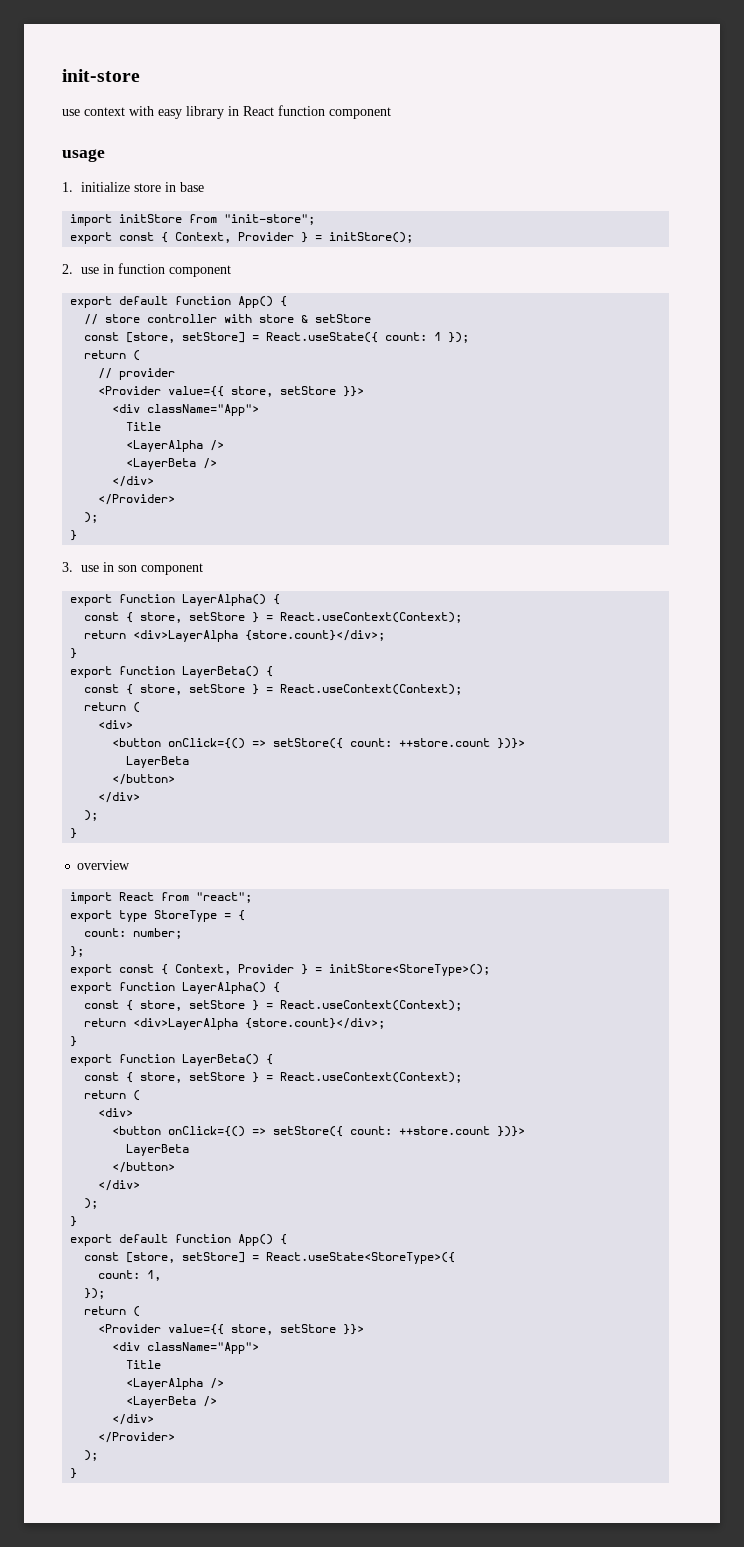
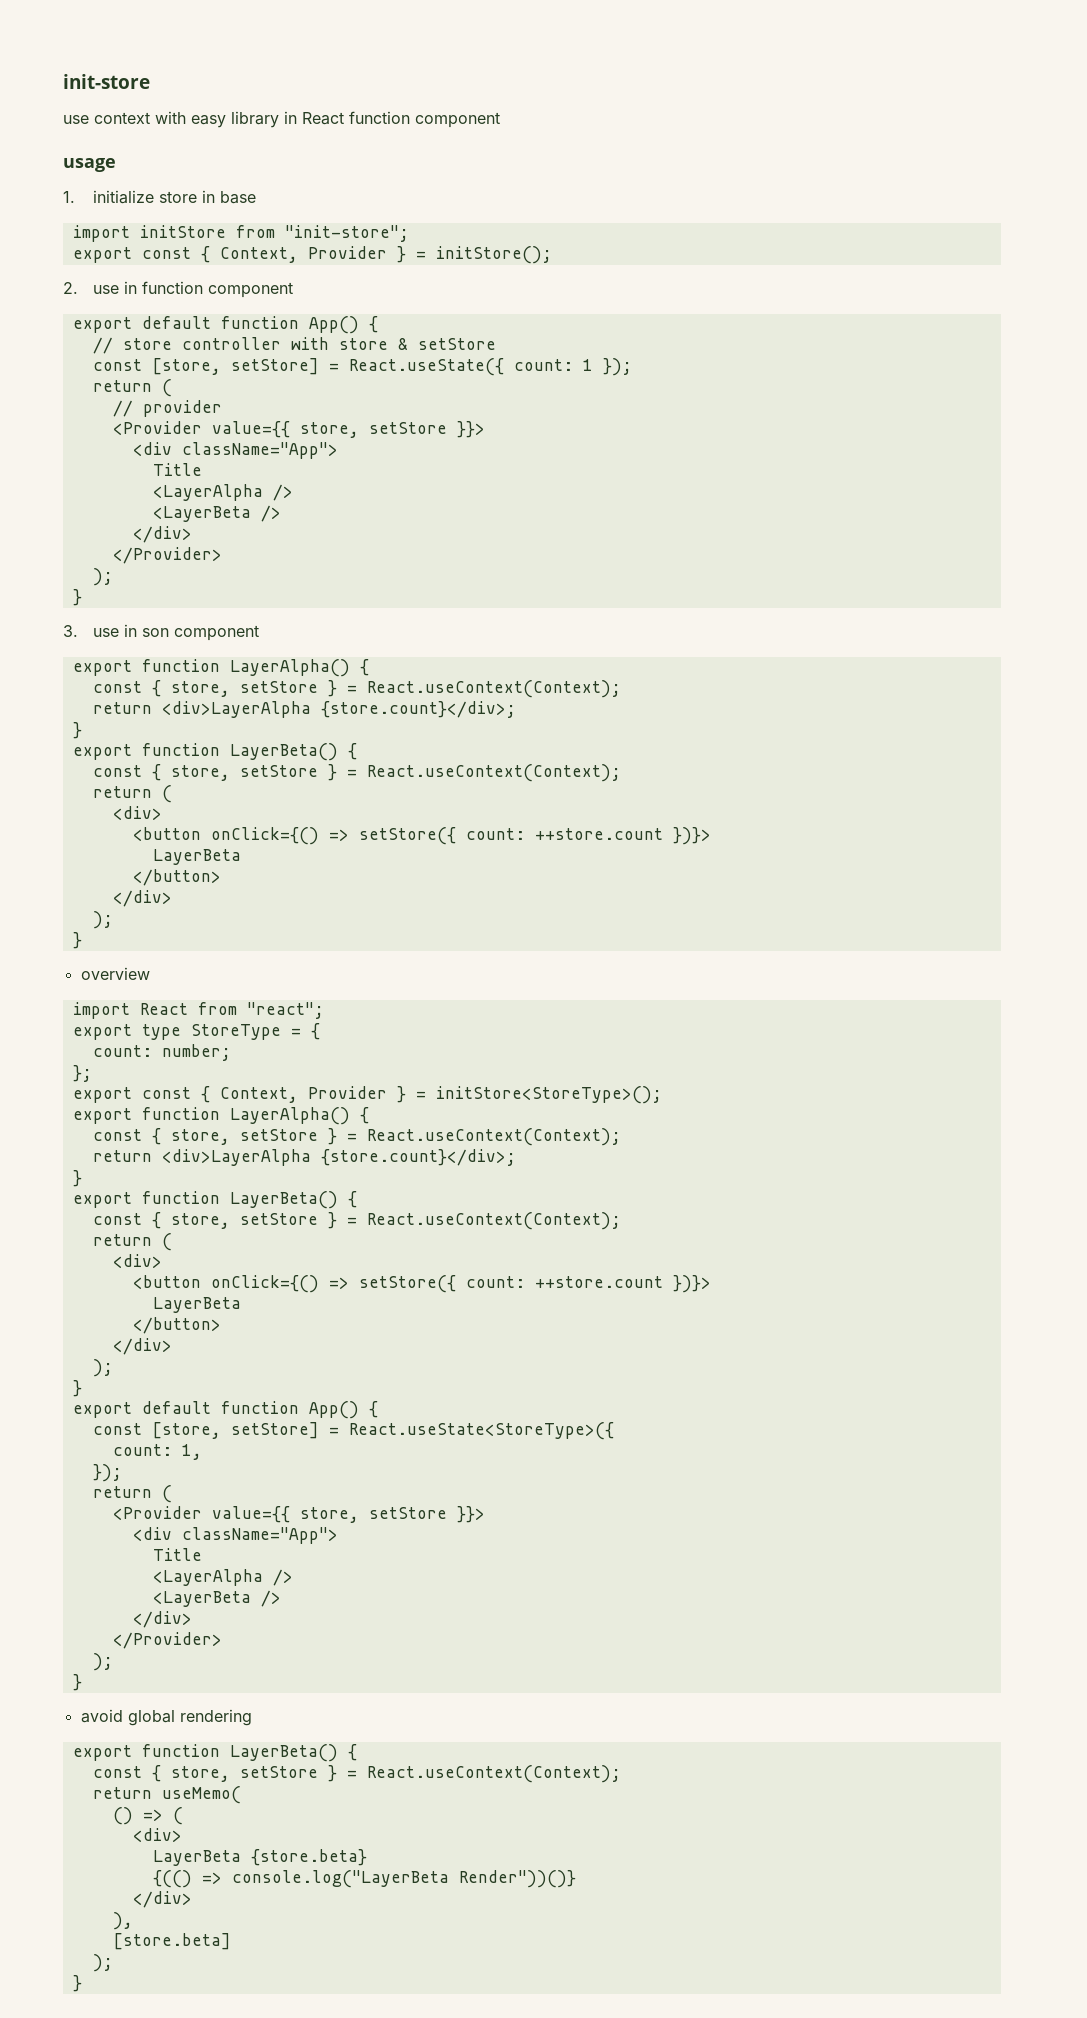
+ avoid global rendering
+ export function LayerBeta() {
+ const { store, setStore } = React.useContext(Context);
+ return useMemo(
+ () => (
+ <div>
+ LayerBeta {store.beta}
+ {(() => console.log("LayerBeta Render"))()}
+ </div>
+ ),
+ [store.beta]
+ );
+ }

